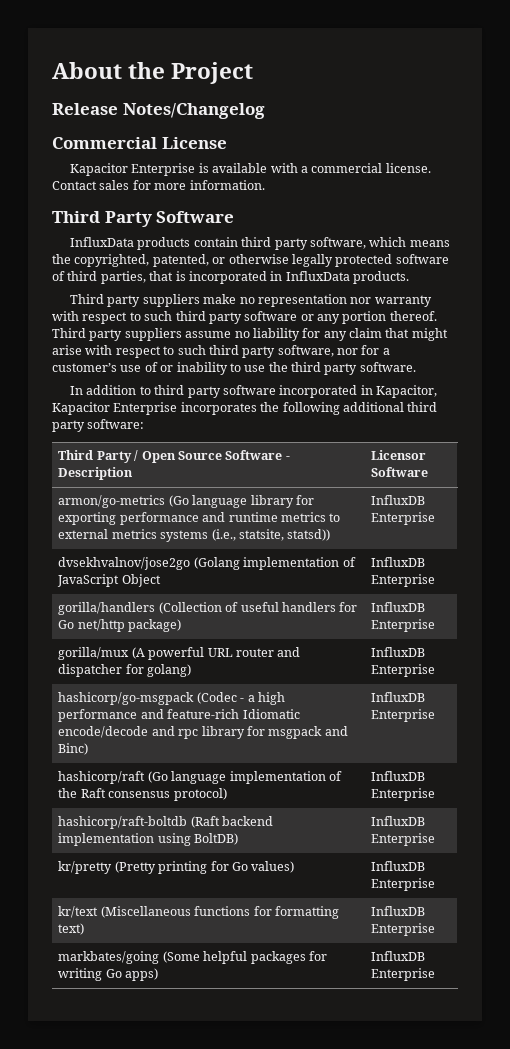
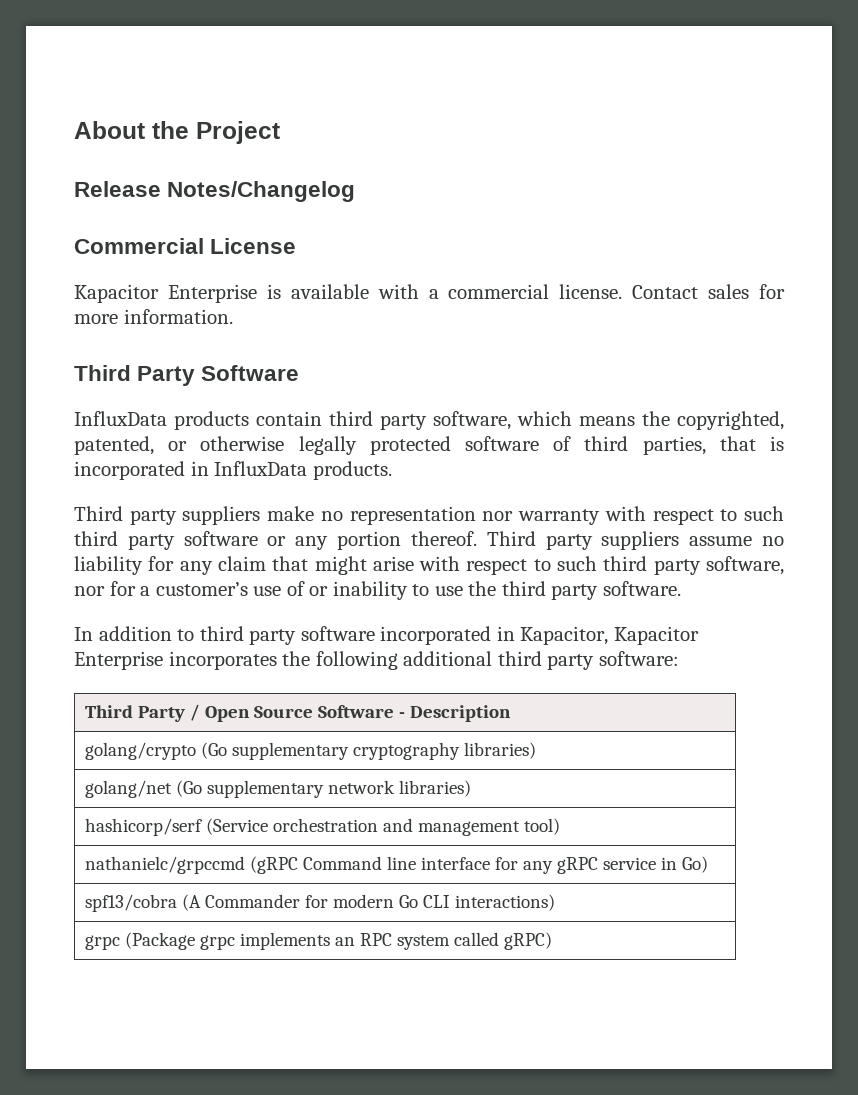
- Third Party / Open Source Software - Description | Licensor Software
- armon/go-metrics (Go language library for exporting performance and runtime metrics to external metrics systems (i.e., statsite, statsd)) | InfluxDB Enterprise
- dvsekhvalnov/jose2go (Golang implementation of JavaScript Object | InfluxDB Enterprise
- gorilla/handlers (Collection of useful handlers for Go net/http package) | InfluxDB Enterprise
- gorilla/mux (A powerful URL router and dispatcher for golang) | InfluxDB Enterprise
- hashicorp/go-msgpack (Codec - a high performance and feature-rich Idiomatic encode/decode and rpc library for msgpack and Binc) | InfluxDB Enterprise
- hashicorp/raft (Go language implementation of the Raft consensus protocol) | InfluxDB Enterprise
- hashicorp/raft-boltdb (Raft backend implementation using BoltDB) | InfluxDB Enterprise
- kr/pretty (Pretty printing for Go values) | InfluxDB Enterprise
- kr/text (Miscellaneous functions for formatting text) | InfluxDB Enterprise
- markbates/going (Some helpful packages for writing Go apps) | InfluxDB Enterprise
+ Third Party / Open Source Software - Description
+ golang/crypto (Go supplementary cryptography libraries)
+ golang/net (Go supplementary network libraries)
+ hashicorp/serf (Service orchestration and management tool)
+ nathanielc/grpccmd (gRPC Command line interface for any gRPC service in Go)
+ spf13/cobra (A Commander for modern Go CLI interactions)
+ grpc (Package grpc implements an RPC system called gRPC)

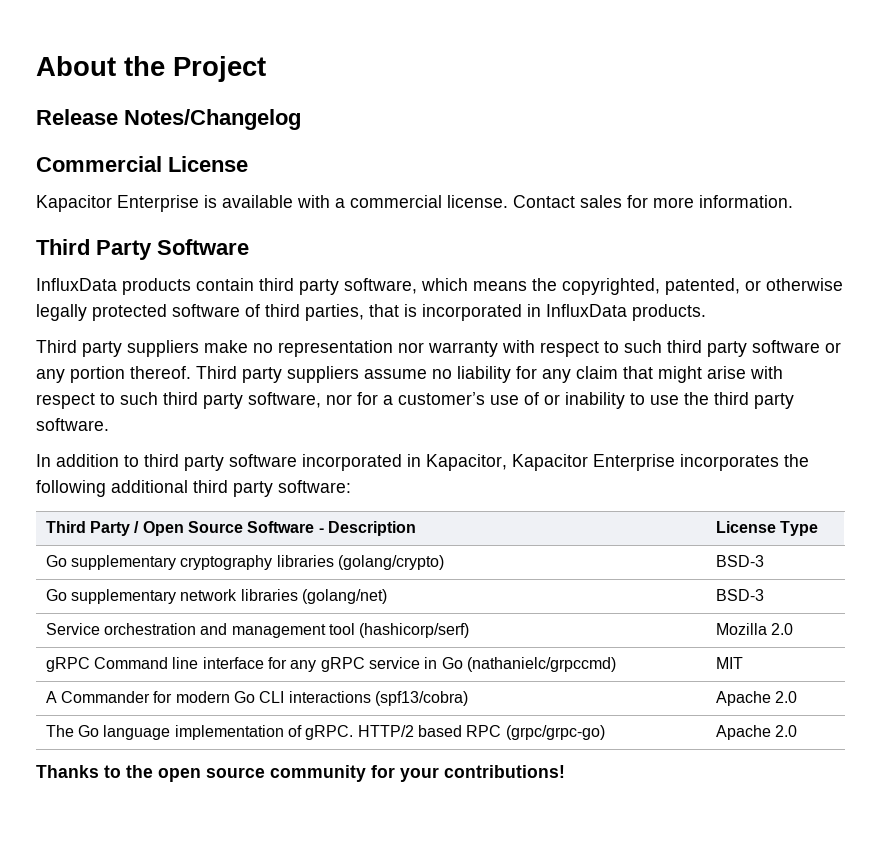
- Third Party / Open Source Software - Description
- golang/crypto (Go supplementary cryptography libraries)
- golang/net (Go supplementary network libraries)
- hashicorp/serf (Service orchestration and management tool)
- nathanielc/grpccmd (gRPC Command line interface for any gRPC service in Go)
- spf13/cobra (A Commander for modern Go CLI interactions)
- grpc (Package grpc implements an RPC system called gRPC)
+ Third Party / Open Source Software - Description | License Type
+ Go supplementary cryptography libraries (golang/crypto) | BSD-3
+ Go supplementary network libraries (golang/net) | BSD-3
+ Service orchestration and management tool (hashicorp/serf) | Mozilla 2.0
+ gRPC Command line interface for any gRPC service in Go (nathanielc/grpccmd) | MIT
+ A Commander for modern Go CLI interactions (spf13/cobra) | Apache 2.0
+ The Go language implementation of gRPC. HTTP/2 based RPC (grpc/grpc-go) | Apache 2.0
+ Thanks to the open source community for your contributions!

